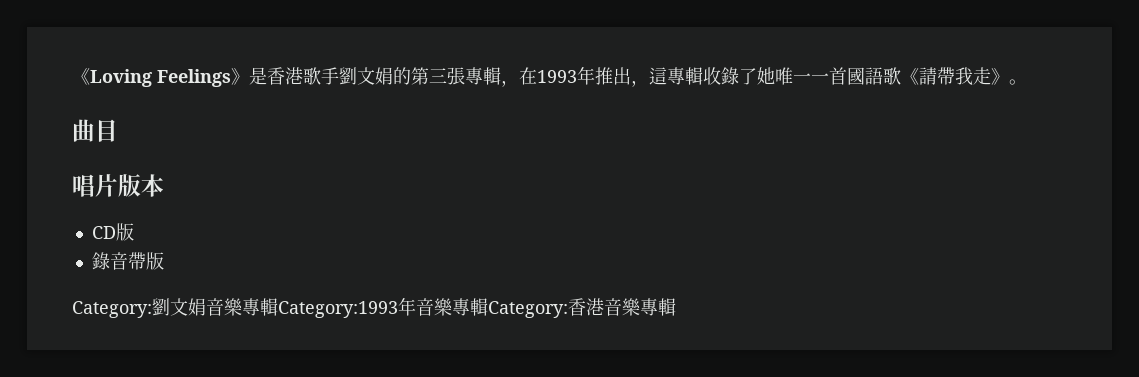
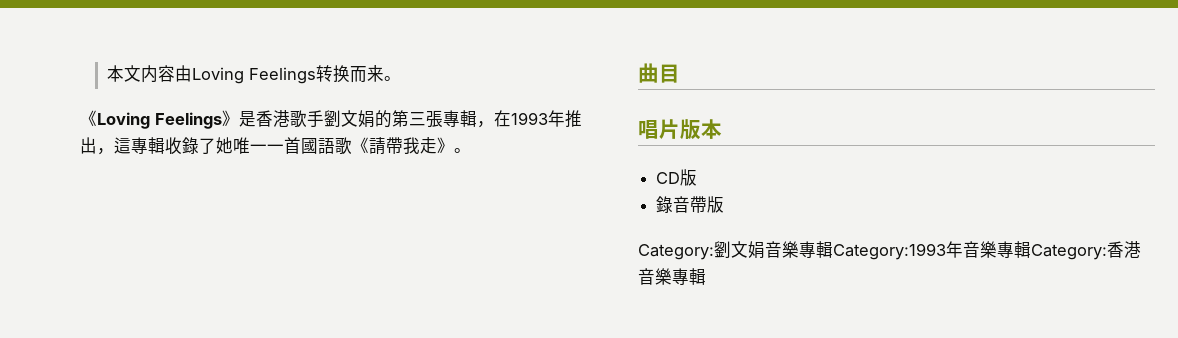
+ 本文内容由Loving Feelings转换而来。

